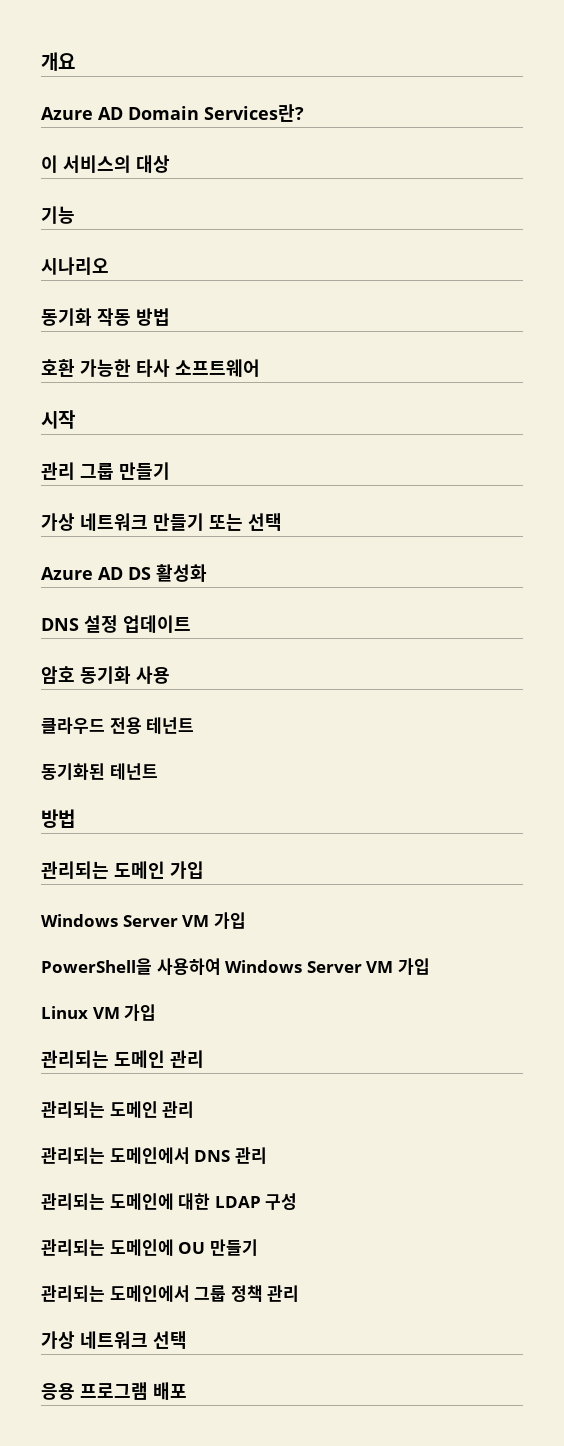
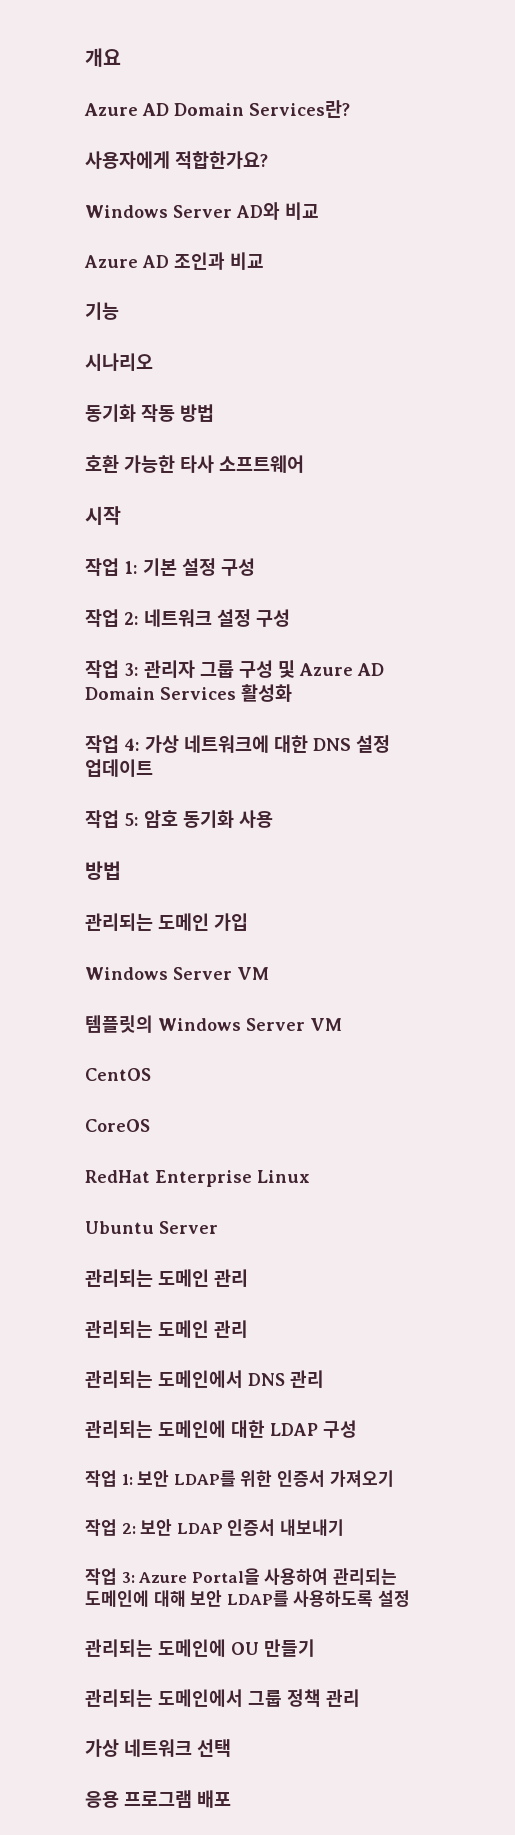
- 이 서비스의 대상
+ 사용자에게 적합한가요?
+ Windows Server AD와 비교
+ Azure AD 조인과 비교
- 관리 그룹 만들기
- 가상 네트워크 만들기 또는 선택
- Azure AD DS 활성화
- DNS 설정 업데이트
+ 작업 1: 기본 설정 구성
+ 작업 2: 네트워크 설정 구성
+ 작업 3: 관리자 그룹 구성 및 Azure AD Domain Services 활성화
+ 작업 4: 가상 네트워크에 대한 DNS 설정 업데이트
- 암호 동기화 사용
+ 작업 5: 암호 동기화 사용
- 클라우드 전용 테넌트
- 동기화된 테넌트
  관리되는 도메인 가입
- Windows Server VM 가입
- PowerShell을 사용하여 Windows Server VM 가입
- Linux VM 가입
+ Windows Server VM
+ 템플릿의 Windows Server VM
+ CentOS
+ CoreOS
+ RedHat Enterprise Linux
+ Ubuntu Server
+ 작업 1: 보안 LDAP를 위한 인증서 가져오기
+ 작업 2: 보안 LDAP 인증서 내보내기
+ 작업 3: Azure Portal을 사용하여 관리되는 도메인에 대해 보안 LDAP를 사용하도록 설정

